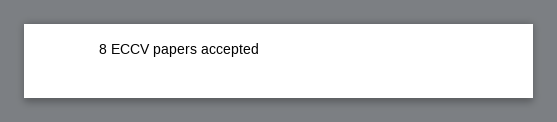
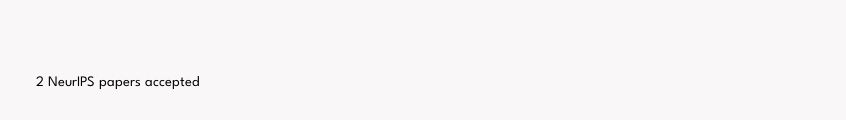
- 8 ECCV papers accepted
+ 2 NeurIPS papers accepted

